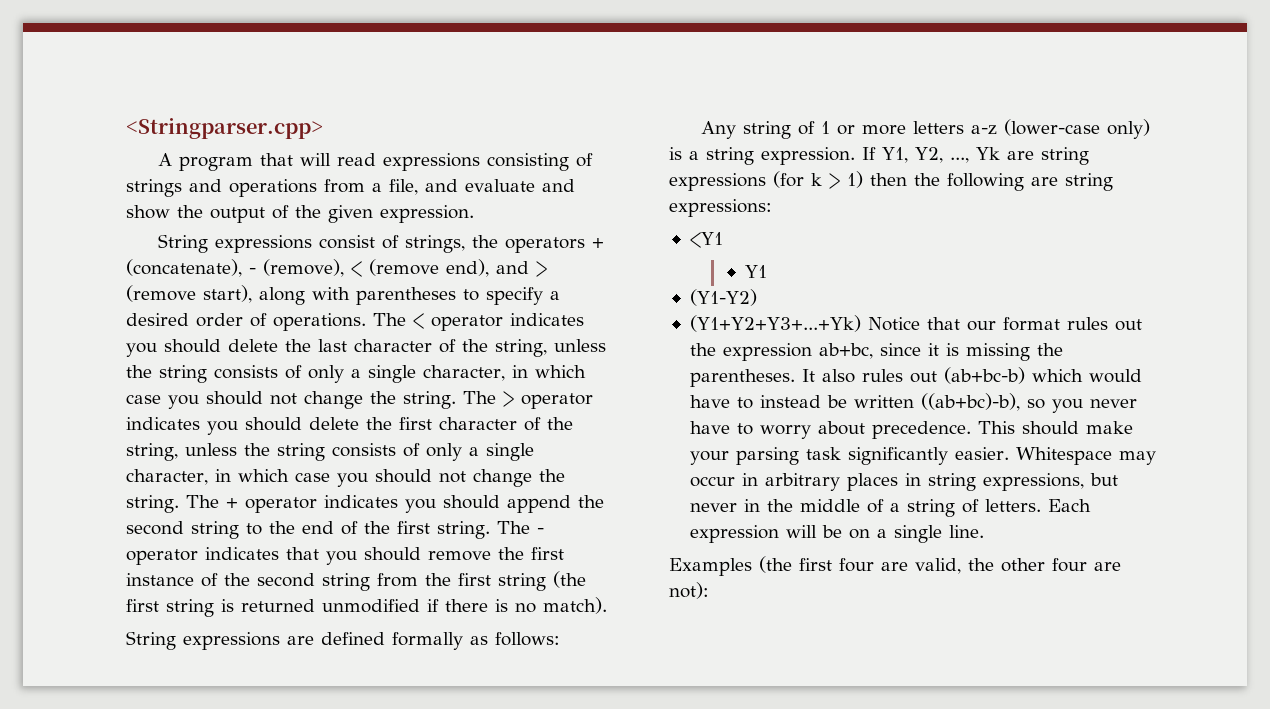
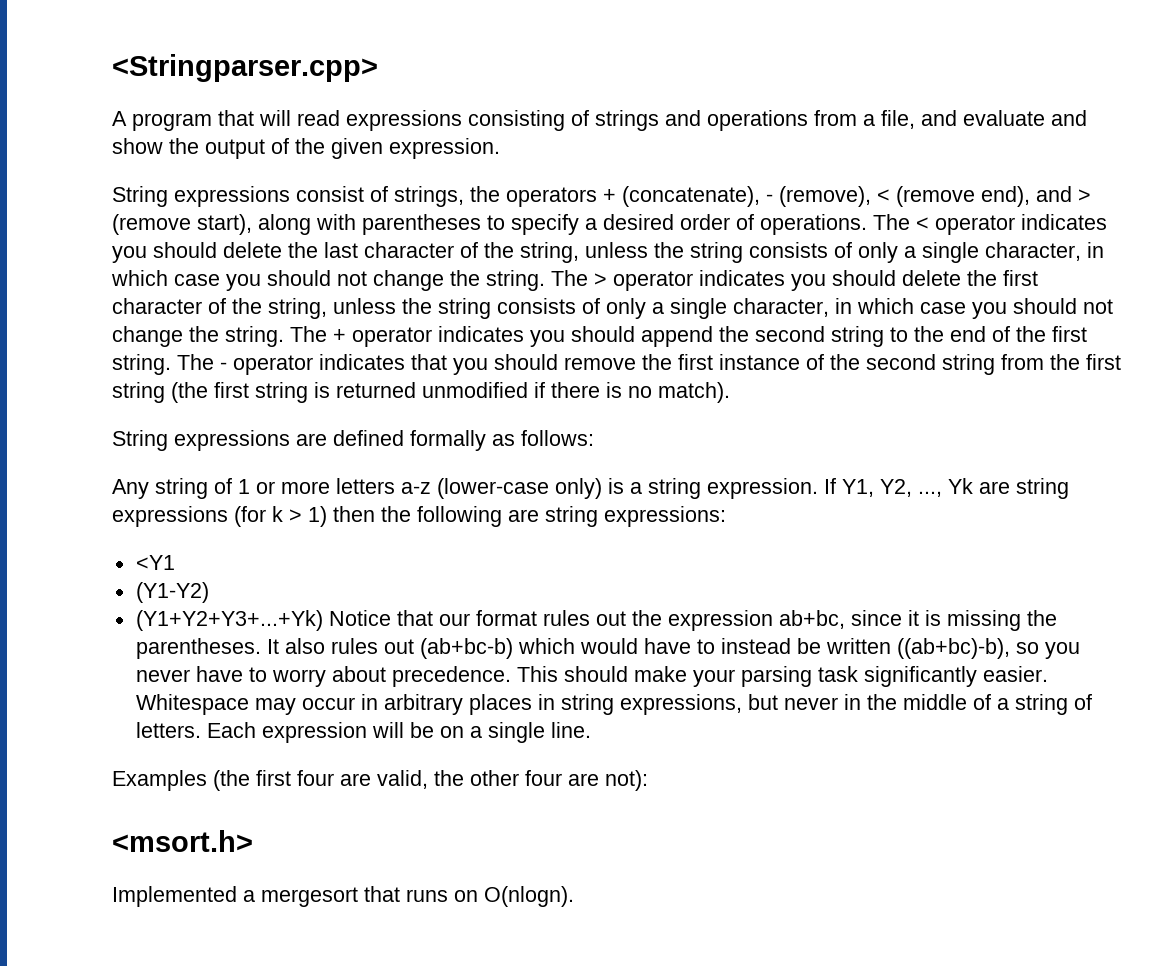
- Y1
+ <msort.h>
+ Implemented a mergesort that runs on O(nlogn).

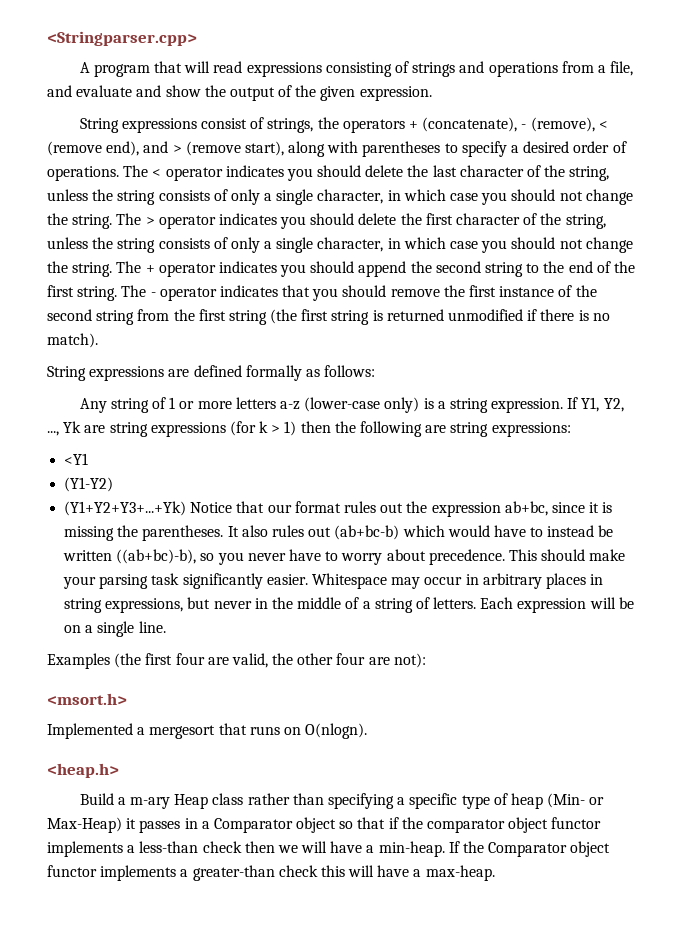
+ <heap.h>
+ Build a m-ary Heap class rather than specifying a specific type of heap (Min- or Max-Heap) it passes in a Comparator object so that if the comparator object functor implements a less-than check then we will have a min-heap. If the Comparator object functor implements a greater-than check this will have a max-heap.

